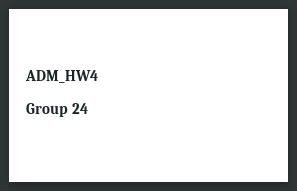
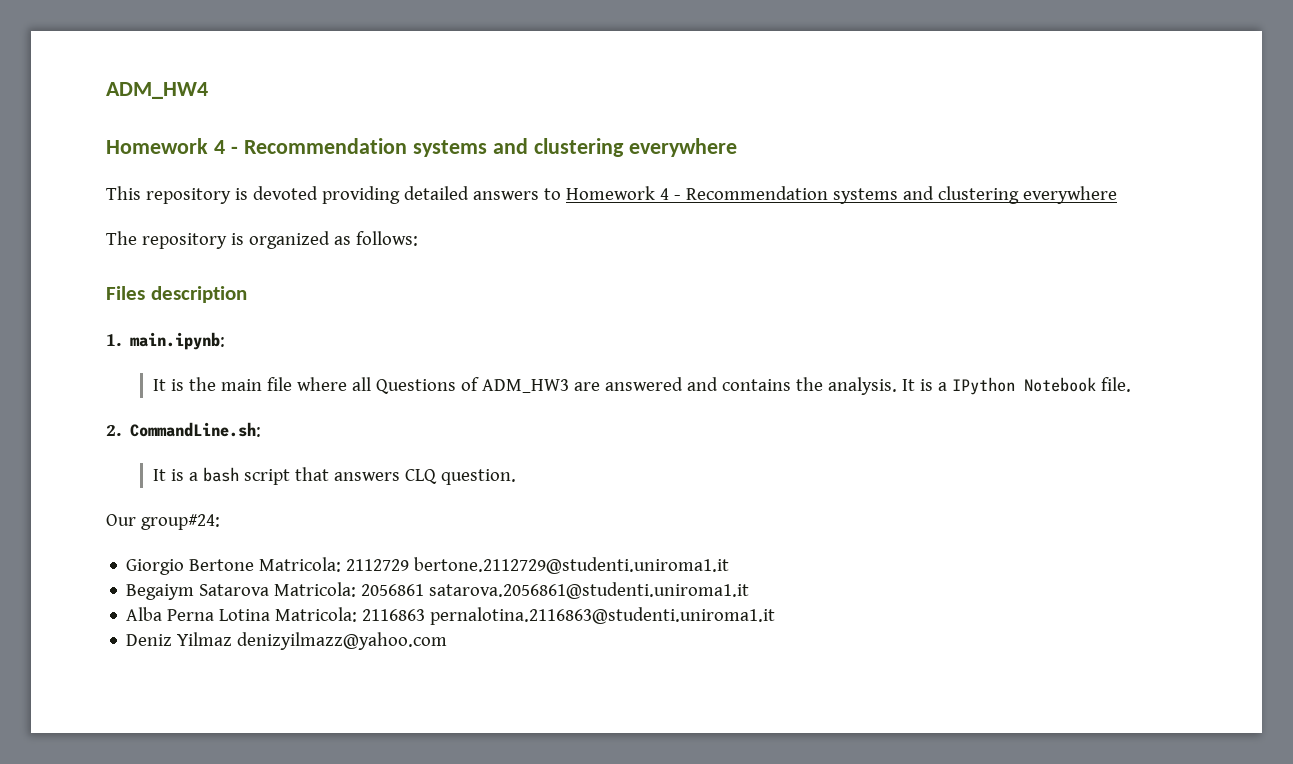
  ADM_HW4
- Group 24
+ Homework 4 - Recommendation systems and clustering everywhere
+ This repository is devoted providing detailed answers to Homework 4 - Recommendation systems and clustering everywhere
+ The repository is organized as follows:
+ Files description
+ 1. main.ipynb:
+ It is the main file where all Questions of ADM_HW3 are answered and contains the analysis. It is a IPython Notebook file.
+ 2. CommandLine.sh:
+ It is a bash script that answers CLQ question.
+ Our group#24:
+ Giorgio Bertone Matricola: 2112729 bertone.2112729@studenti.uniroma1.it
+ Begaiym Satarova Matricola: 2056861 satarova.2056861@studenti.uniroma1.it
+ Alba Perna Lotina Matricola: 2116863 pernalotina.2116863@studenti.uniroma1.it
+ Deniz Yilmaz denizyilmazz@yahoo.com

